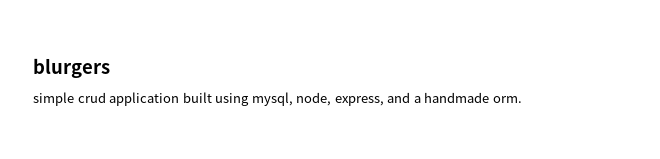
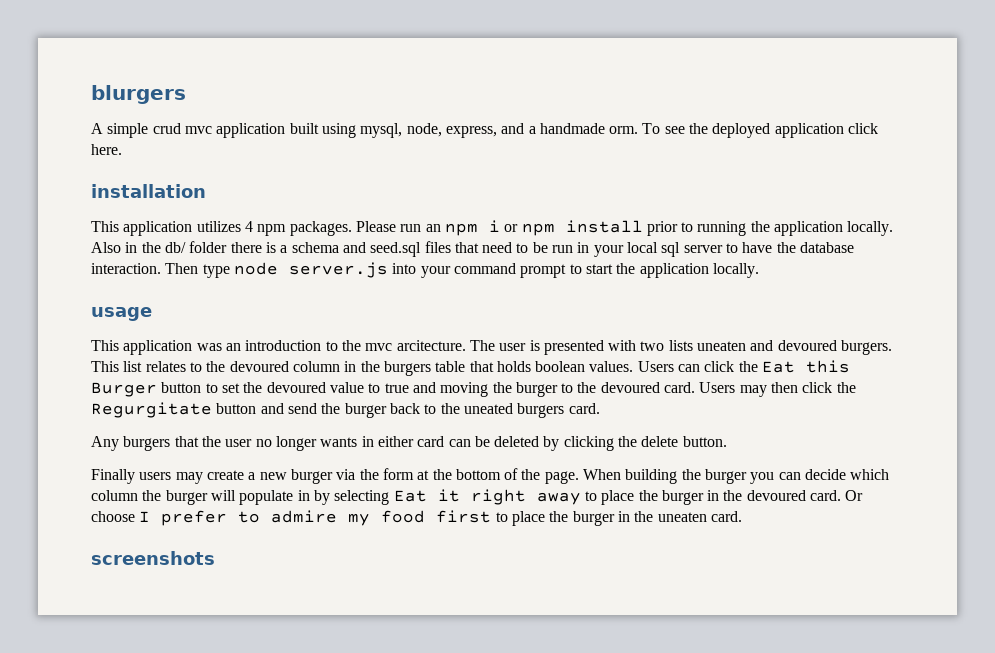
- simple crud application built using mysql, node, express, and a handmade orm.
+ A simple crud mvc application built using mysql, node, express, and a handmade orm.
+ To see the deployed application click here.
+ installation
+ This application utilizes 4 npm packages. Please run an npm i or npm install prior to running the application locally. Also in the db/ folder there is a schema and seed.sql files that need to be run in your local sql server to have the database interaction. Then type node server.js into your command prompt to start the application locally.
+ usage
+ This application was an introduction to the mvc arcitecture. The user is presented with two lists uneaten and devoured burgers. This list relates to the devoured column in the burgers table that holds boolean values. Users can click the Eat this Burger button to set the devoured value to true and moving the burger to the devoured card. Users may then click the Regurgitate button and send the burger back to the uneated burgers card.
+ Any burgers that the user no longer wants in either card can be deleted by clicking the delete button.
+ Finally users may create a new burger via the form at the bottom of the page. When building the burger you can decide which column the burger will populate in by selecting Eat it right away to place the burger in the devoured card. Or choose I prefer to admire my food first to place the burger in the uneaten card.
+ screenshots

